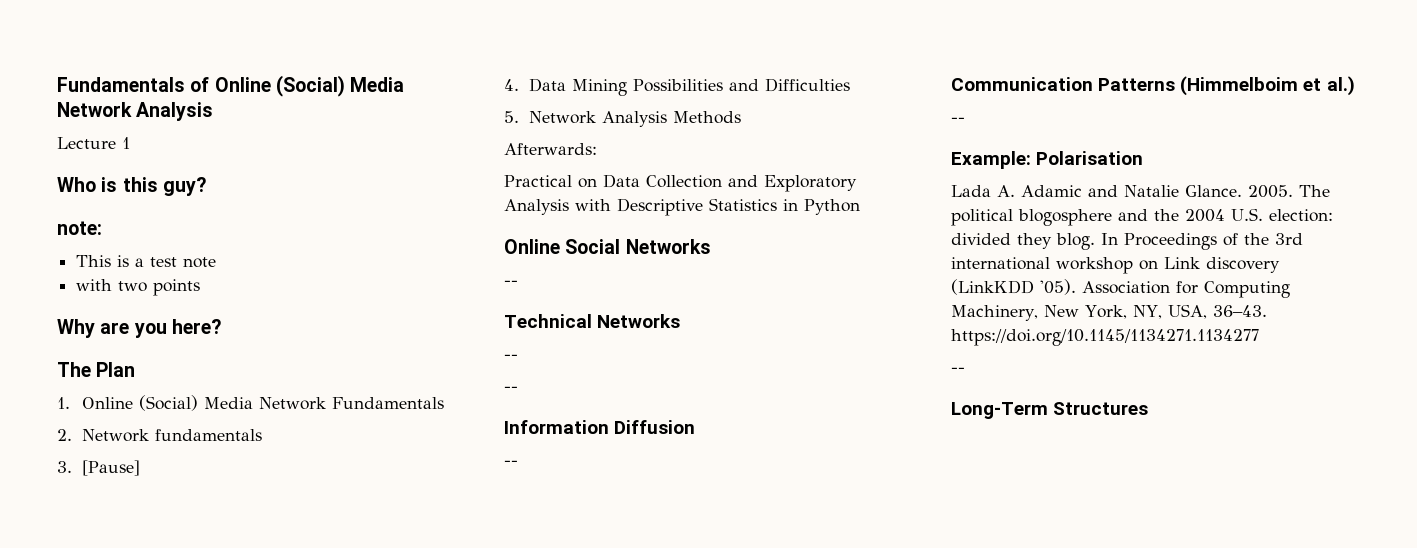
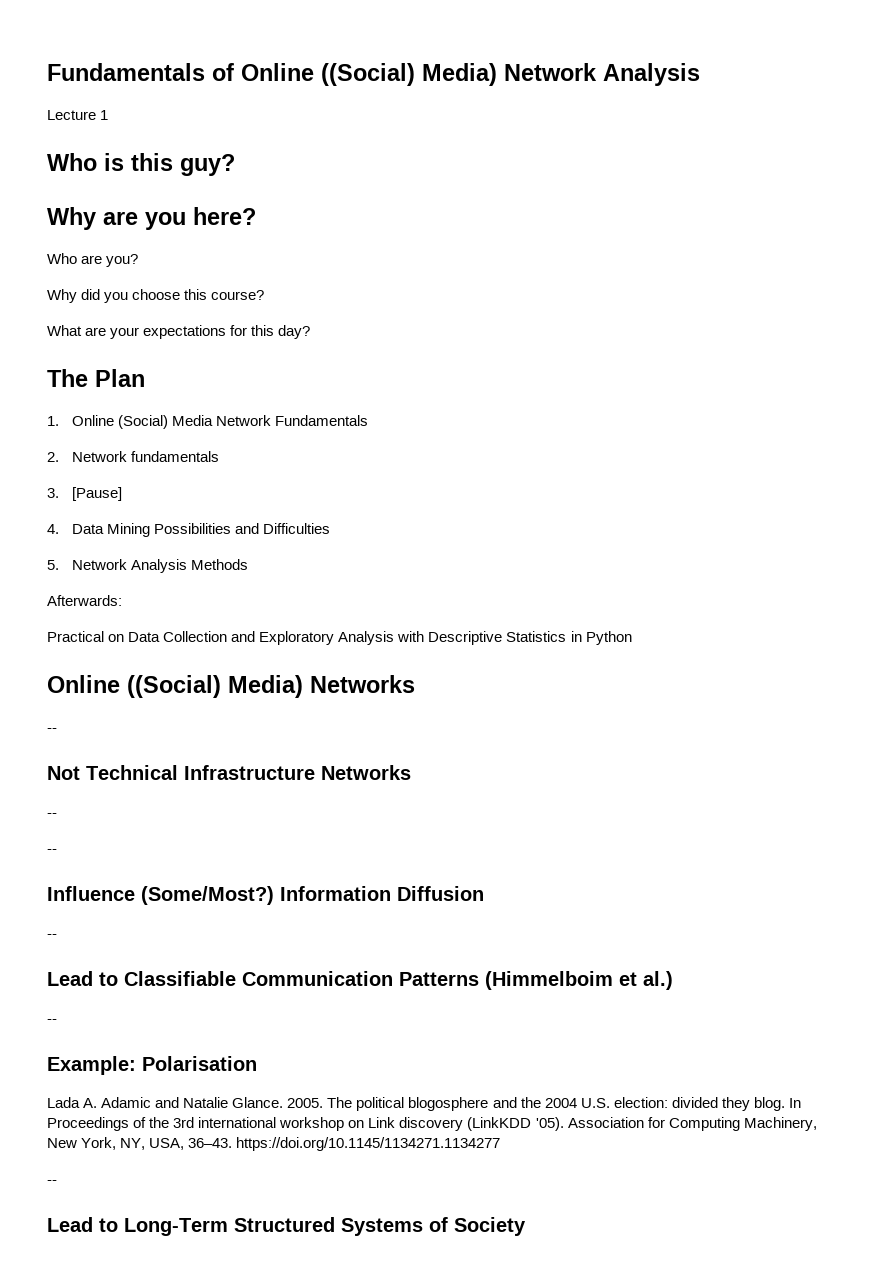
- Fundamentals of Online (Social) Media Network Analysis
+ Fundamentals of Online ((Social) Media) Network Analysis
- note:
- This is a test note
- with two points
  Why are you here?
+ Who are you?
+ Why did you choose this course?
+ What are your expectations for this day?
- Online Social Networks
+ Online ((Social) Media) Networks
  --
- Technical Networks
+ Not Technical Infrastructure Networks
+ Influence (Some/Most?)
- Communication Patterns (Himmelboim et al.)
+ Lead to Classifiable Communication Patterns (Himmelboim et al.)
- Long-Term Structures
+ Lead to Long-Term Structured Systems of Society

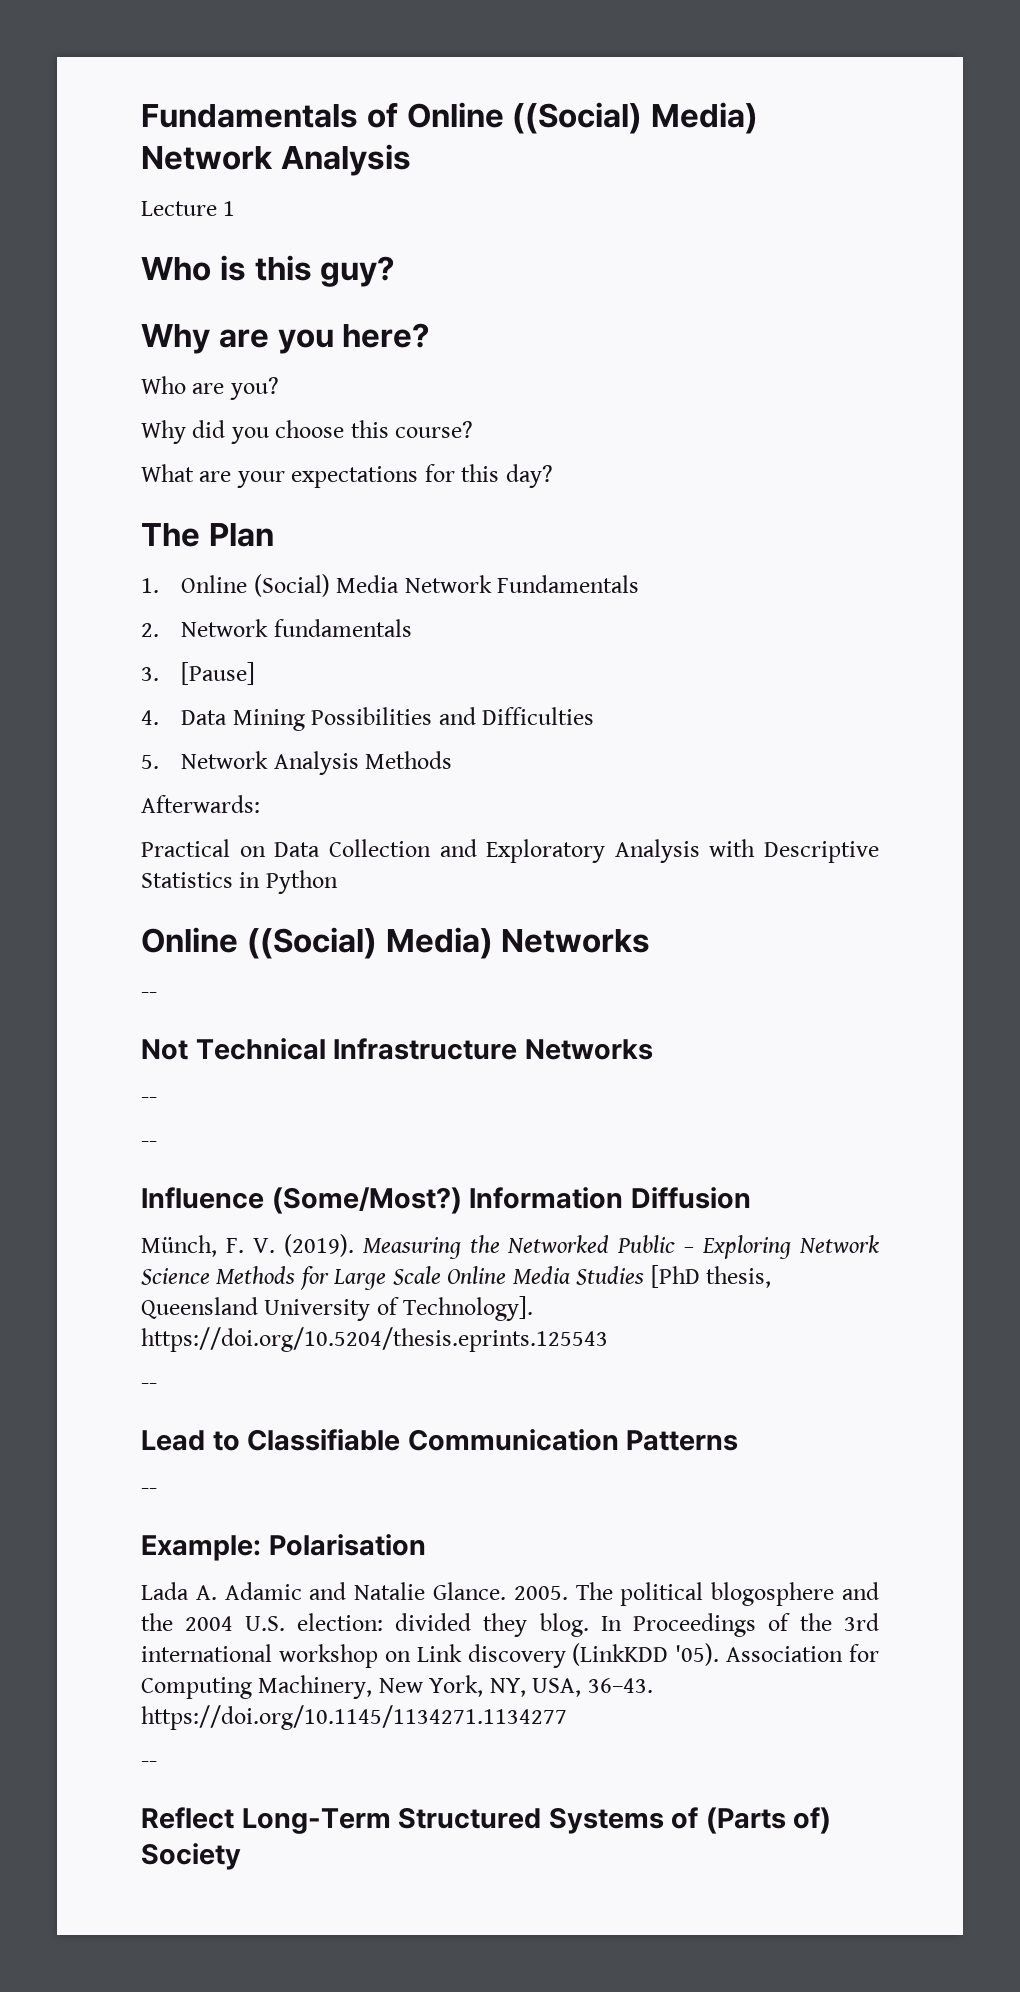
+ Münch, F. V. (2019). Measuring the Networked Public – Exploring Network Science Methods for Large Scale Online Media Studies [PhD thesis, Queensland University of Technology]. https://doi.org/10.5204/thesis.eprints.125543
- Lead to Classifiable Communication Patterns (Himmelboim et al.)
+ Lead to Classifiable Communication Patterns
- Lead to Long-Term Structured Systems of Society
+ Reflect Long-Term Structured Systems of (Parts of) Society

